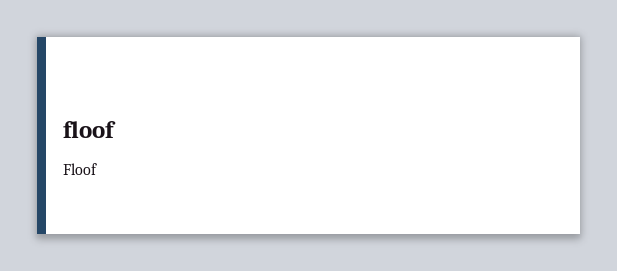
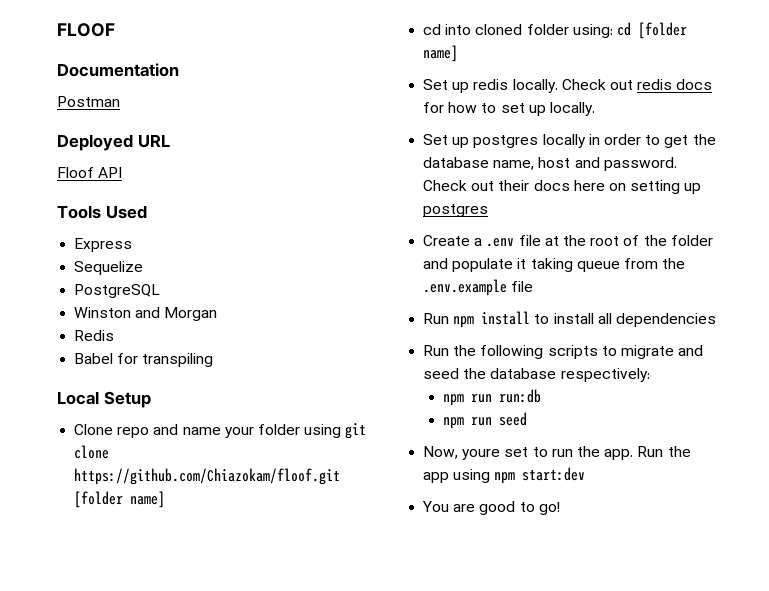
- floof
- Floof
+ FLOOF
+ Documentation
+ Postman
+ Deployed URL
+ Floof API
+ Tools Used
+ Express
+ Sequelize
+ PostgreSQL
+ Winston and Morgan
+ Redis
+ Babel for transpiling
+ Local Setup
+ Clone repo and name your folder using git clone https://github.com/Chiazokam/floof.git [folder name]
+ cd into cloned folder using: cd [folder name]
+ Set up redis locally. Check out redis docs for how to set up locally.
+ Set up postgres locally in order to get the database name, host and password. Check out their docs here on setting up postgres
+ Create a .env file at the root of the folder and populate it taking queue from the .env.example file
+ Run npm install to install all dependencies
+ Run the following scripts to migrate and seed the database respectively:
+ npm run run:db
+ npm run seed
+ Now, youre set to run the app. Run the app using npm start:dev
+ You are good to go!

